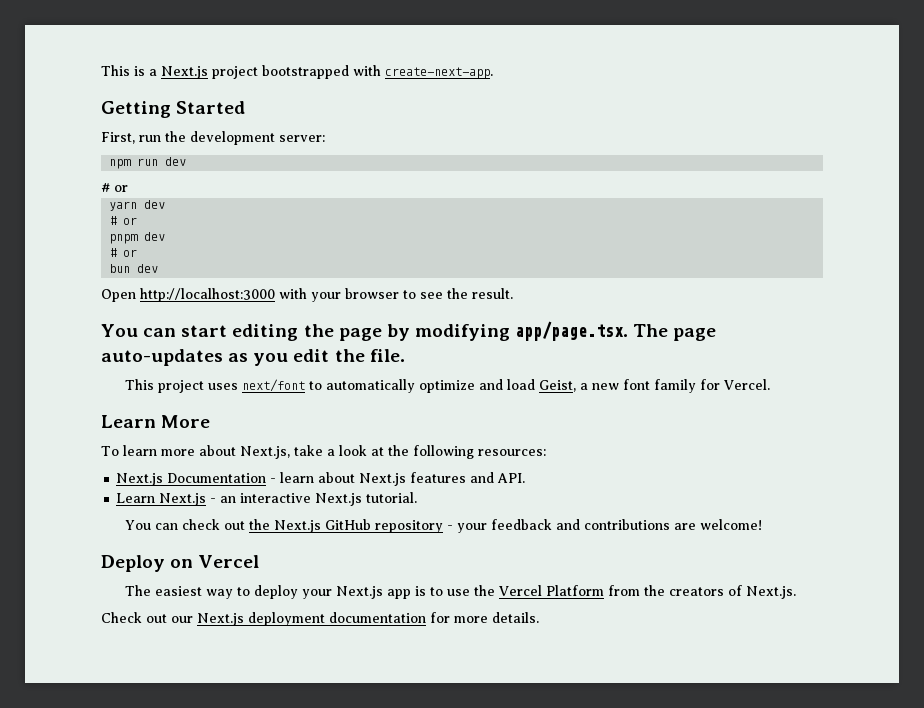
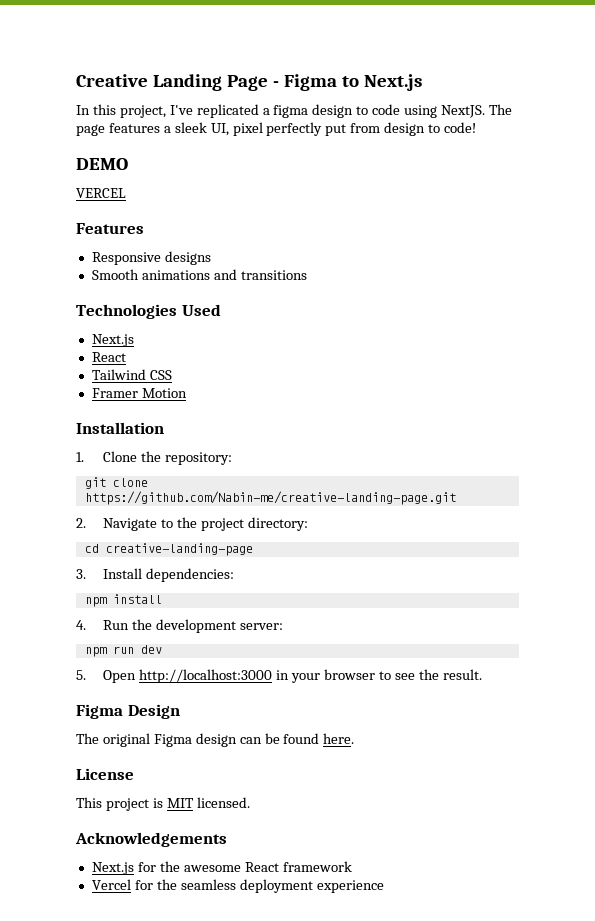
- This is a Next.js project bootstrapped with create-next-app.
- Getting Started
- First, run the development server:
+ Creative Landing Page - Figma to Next.js
+ In this project, I've replicated a figma design to code using NextJS. The page features a sleek UI, pixel perfectly put from design to code!
+ DEMO
+ VERCEL
+ Features
+ Responsive designs
+ Smooth animations and transitions
+ Technologies Used
+ Next.js
+ React
+ Tailwind CSS
+ Framer Motion
+ Installation
+ 1. Clone the repository:
+ git clone https://github.com/Nabin-me/creative-landing-page.git
+ 2. Navigate to the project directory:
+ cd creative-landing-page
+ 3. Install dependencies:
+ npm install
+ 4. Run the development server:
  npm run dev
- # or
- yarn dev
- # or
- pnpm dev
- # or
- bun dev
- Open http://localhost:3000 with your browser to see the result.
+ 5. Open http://localhost:3000 in your browser to see the result.
- You can start editing the page by modifying app/page.tsx. The page auto-updates as you edit the file.
- This project uses next/font to automatically optimize and load Geist, a new font family for Vercel.
- Learn More
- To learn more about Next.js, take a look at the following resources:
- Next.js Documentation - learn about Next.js features and API.
- Learn Next.js - an interactive Next.js tutorial.
- You can check out the Next.js GitHub repository - your feedback and contributions are welcome!
- Deploy on Vercel
- The easiest way to deploy your Next.js app is to use the Vercel Platform from the creators of Next.js.
- Check out our Next.js deployment documentation for more details.
+ Figma Design
+ The original Figma design can be found here.
+ License
+ This project is MIT licensed.
+ Acknowledgements
+ Next.js for the awesome React framework
+ Vercel for the seamless deployment experience

